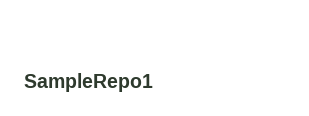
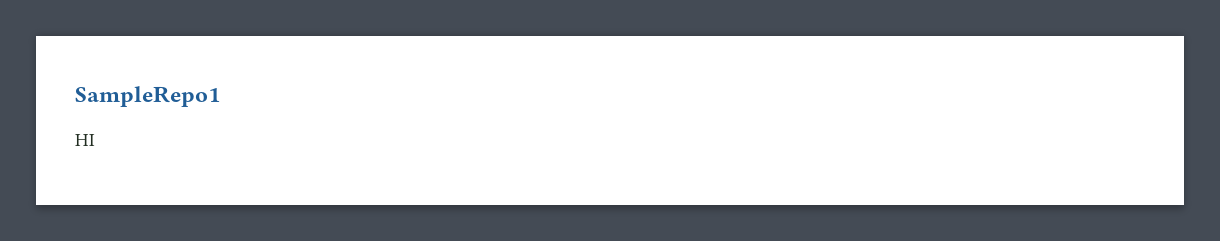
+ HI

